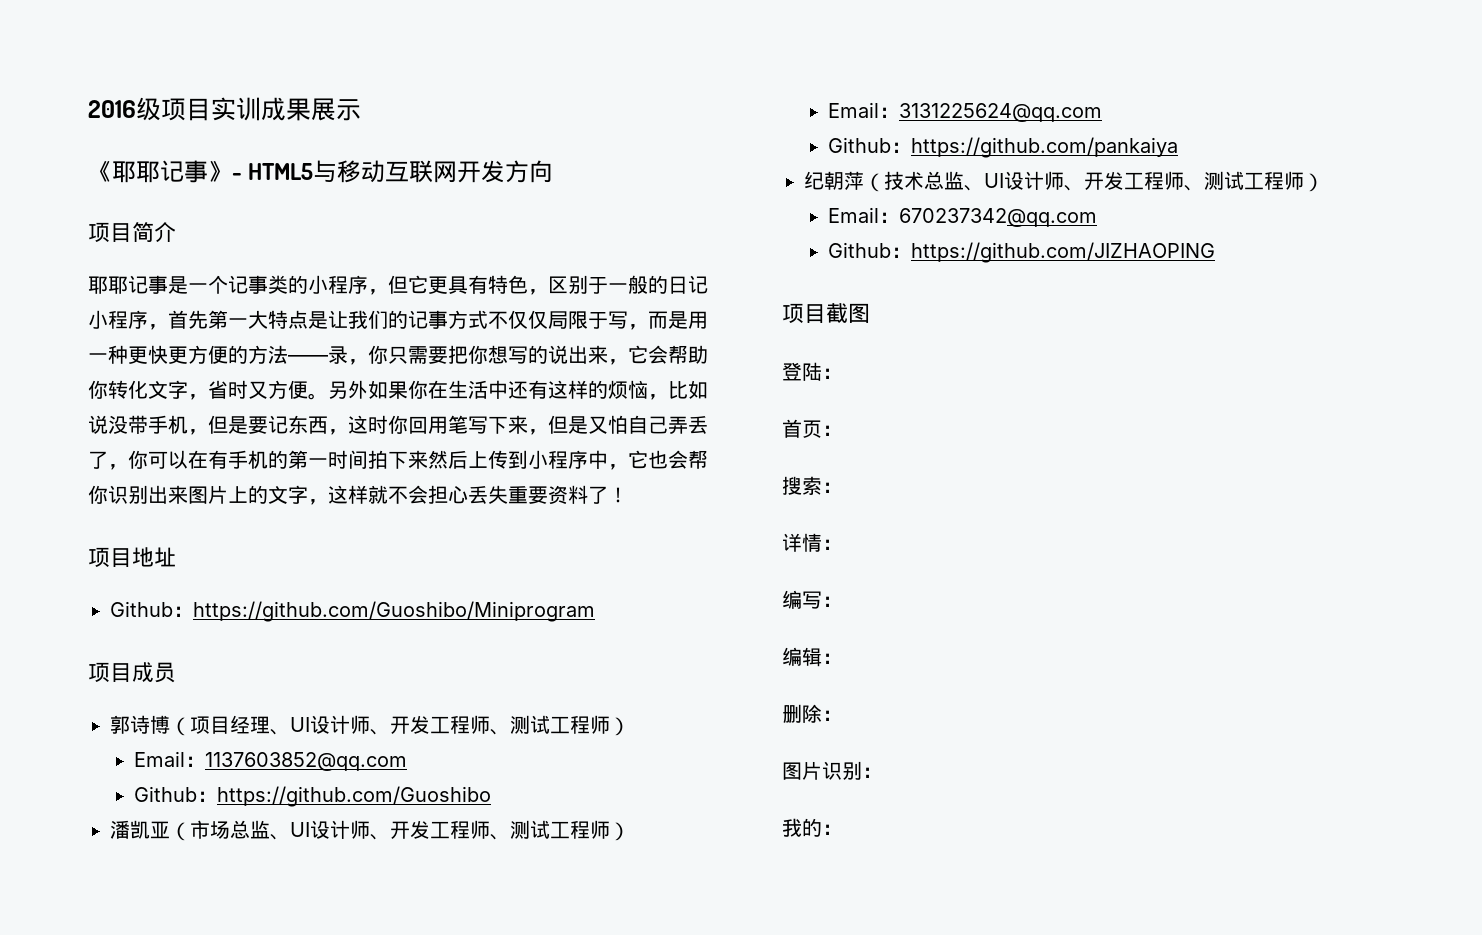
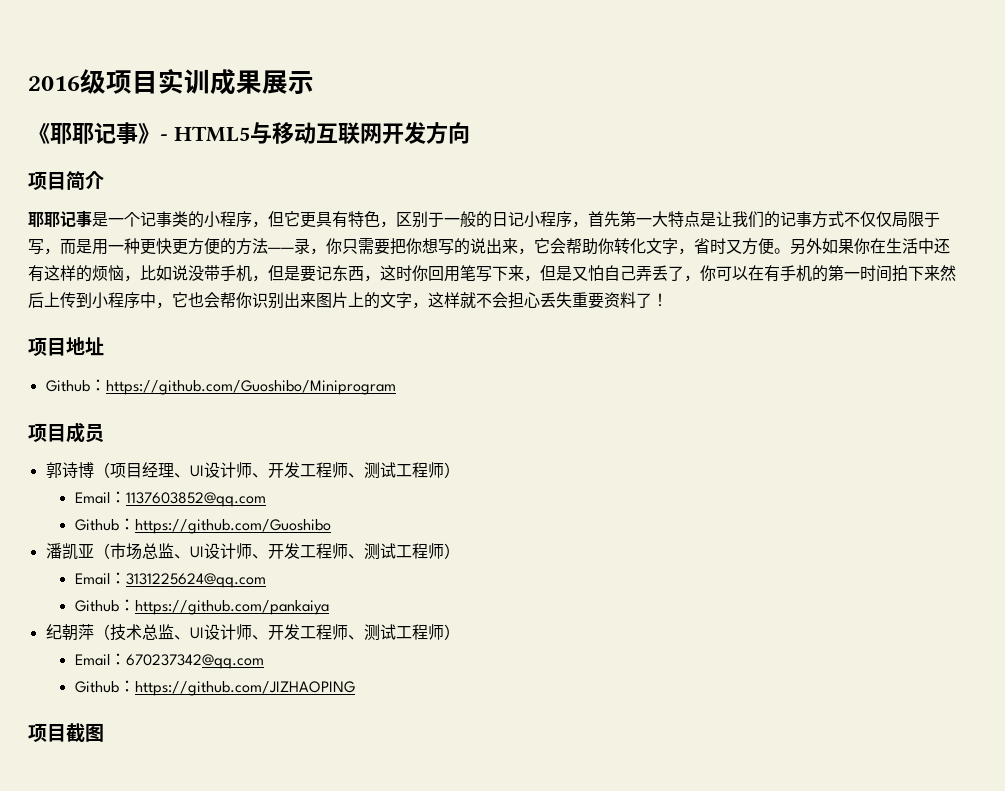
- 登陆：
- 首页：
- 搜索：
- 详情：
- 编写：
- 编辑：
- 删除：
- 图片识别：
- 我的：

